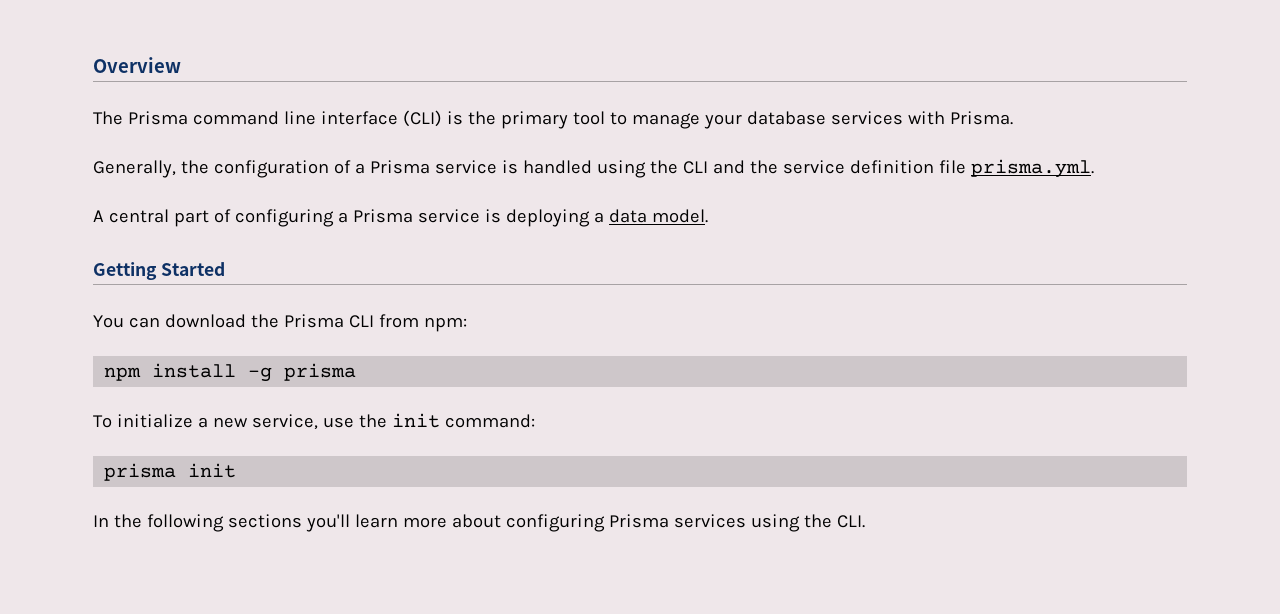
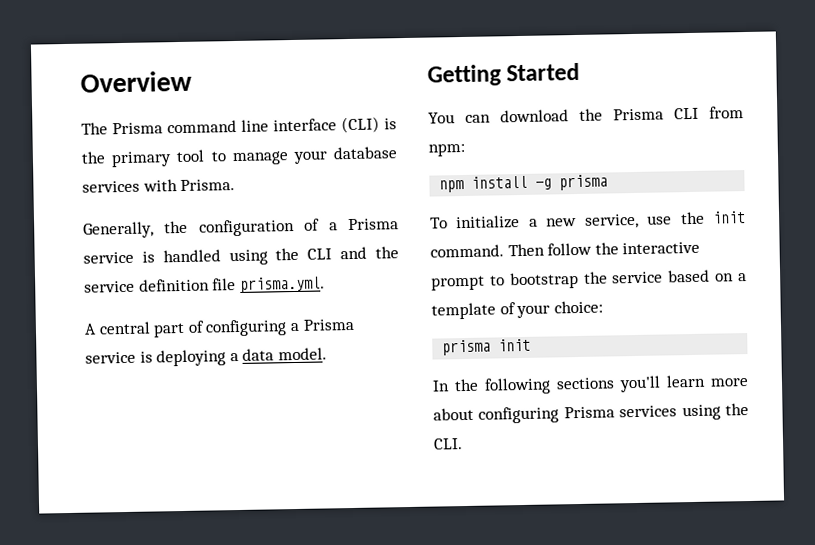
- To initialize a new service, use the init command:
+ To initialize a new service, use the init command. Then follow the interactive prompt to bootstrap the service based on a template of your choice:

